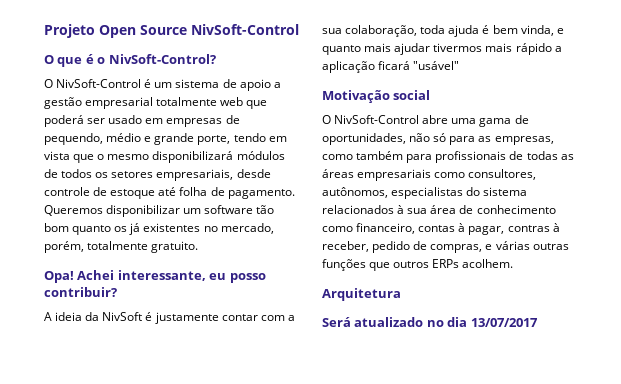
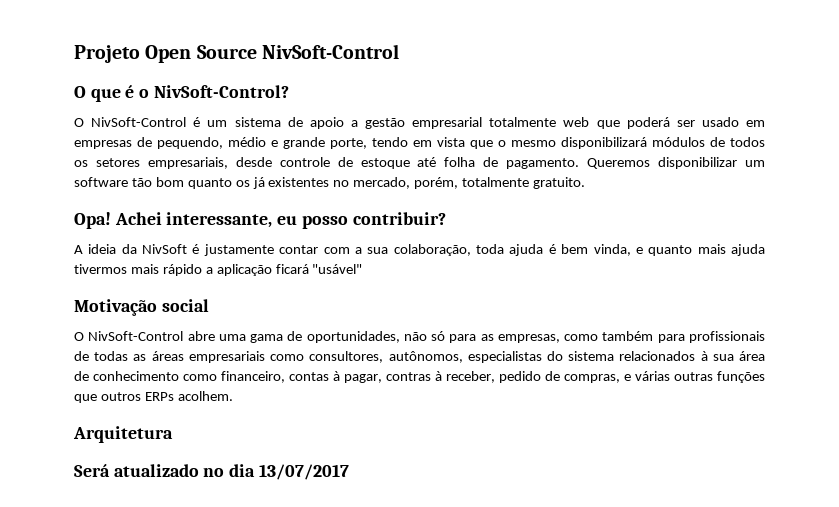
- A ideia da NivSoft é justamente contar com a sua colaboração, toda ajuda é bem vinda, e quanto mais ajudar tivermos mais rápido a aplicação ficará "usável"
+ A ideia da NivSoft é justamente contar com a sua colaboração, toda ajuda é bem vinda, e quanto mais ajuda tivermos mais rápido a aplicação ficará "usável"

